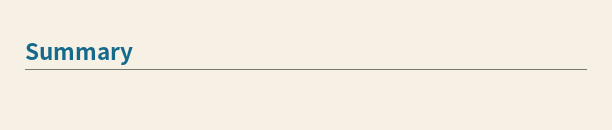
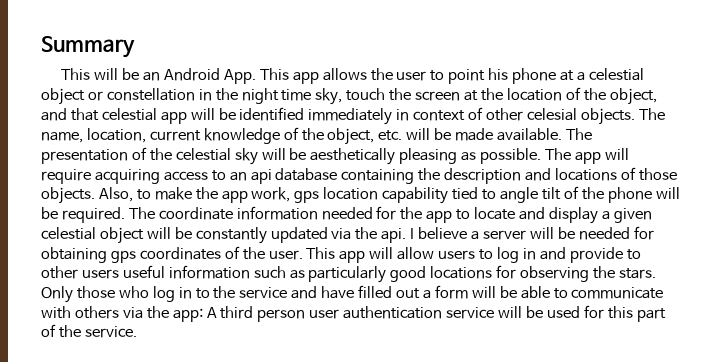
+ This will be an Android App. This app allows the user to point his phone at a celestial object or constellation in the night time sky, touch the screen at the location of the object, and that celestial app will be identified immediately in context of other celesial objects. The name, location, current knowledge of the object, etc. will be made available. The presentation of the celestial sky will be aesthetically pleasing as possible. The app will require acquiring access to an api database containing the description and locations of those objects. Also, to make the app work, gps location capability tied to angle tilt of the phone will be required. The coordinate information needed for the app to locate and display a given celestial object will be constantly updated via the api. I believe a server will be needed for obtaining gps coordinates of the user. This app will allow users to log in and provide to other users useful information such as particularly good locations for observing the stars. Only those who log in to the service and have filled out a form will be able to communicate with others via the app: A third person user authentication service will be used for this part of the service.

